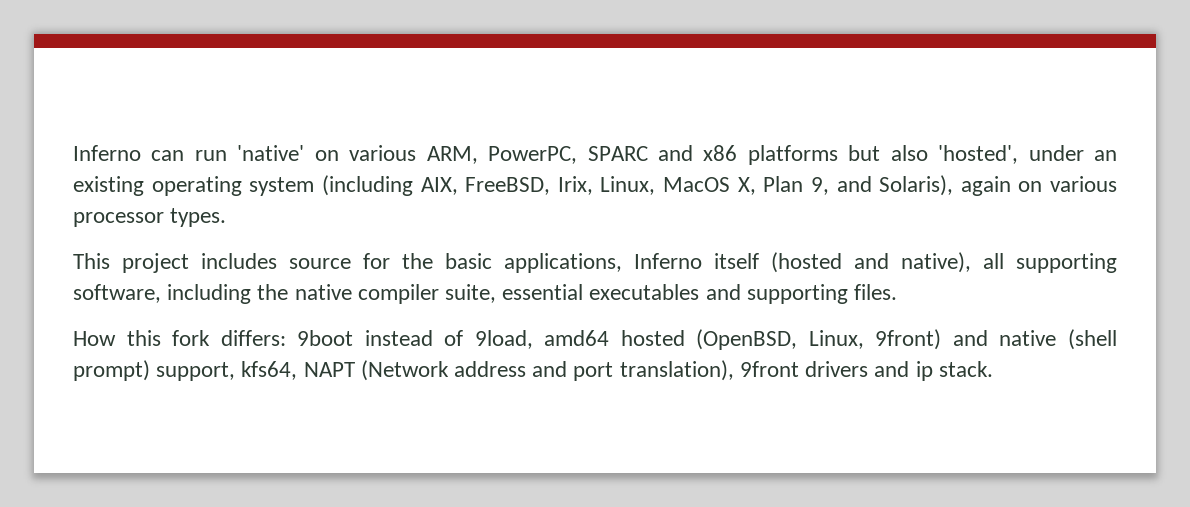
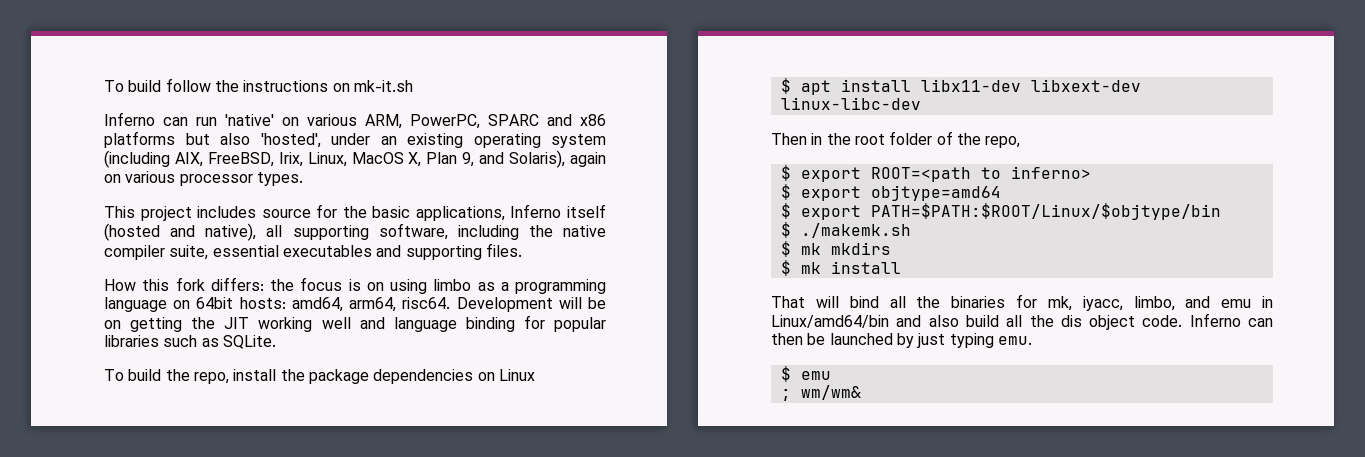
+ To build follow the instructions on mk-it.sh
- How this fork differs: 9boot instead of 9load, amd64 hosted (OpenBSD, Linux, 9front) and native (shell prompt) support, kfs64, NAPT (Network address and port translation), 9front drivers and ip stack.
+ How this fork differs: the focus is on using limbo as a programming language on 64bit hosts: amd64, arm64, risc64. Development will be on getting the JIT working well and language binding for popular libraries such as SQLite.
+ To build the repo, install the package dependencies on Linux
+ $ apt install libx11-dev libxext-dev linux-libc-dev
+ Then in the root folder of the repo,
+ $ export ROOT=<path to inferno>
+ $ export objtype=amd64
+ $ export PATH=$PATH:$ROOT/Linux/$objtype/bin
+ $ ./makemk.sh
+ $ mk mkdirs
+ $ mk install
+ That will bind all the binaries for mk, iyacc, limbo, and emu in Linux/amd64/bin and also build all the dis object code. Inferno can then be launched by just typing emu.
+ $ emu
+ ; wm/wm&

